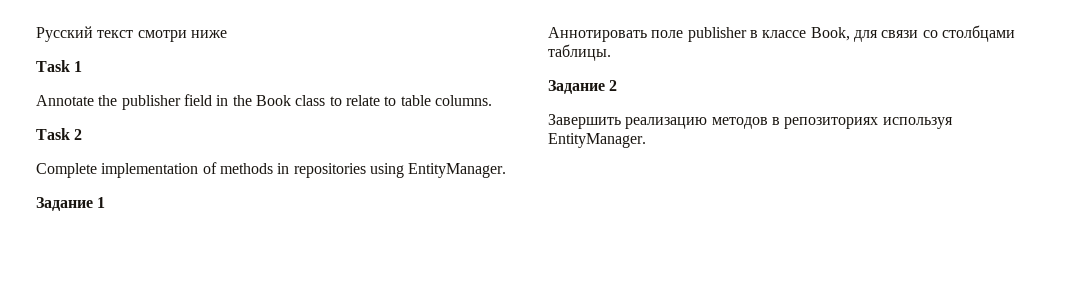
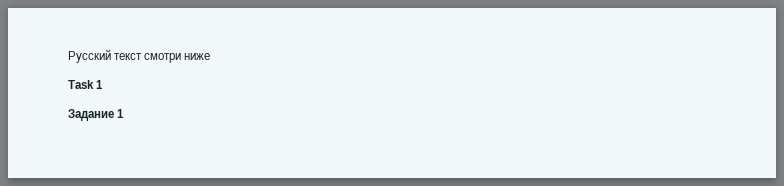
- Annotate the publisher field in the Book class to relate to table columns.
- Task 2
- Complete implementation of methods in repositories using EntityManager.
  Задание 1
- Аннотировать поле publisher в классе Book, для связи со столбцами таблицы.
- Задание 2
- Завершить реализацию методов в репозиториях используя EntityManager.

